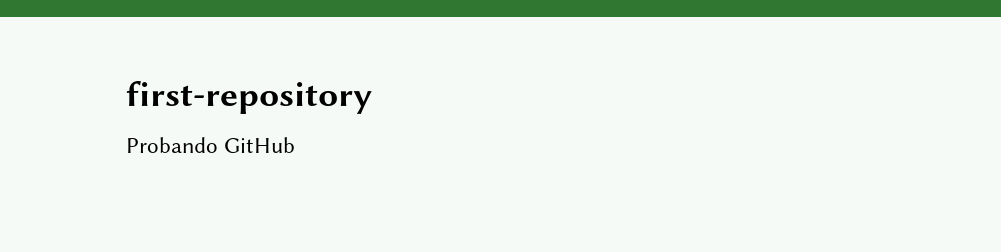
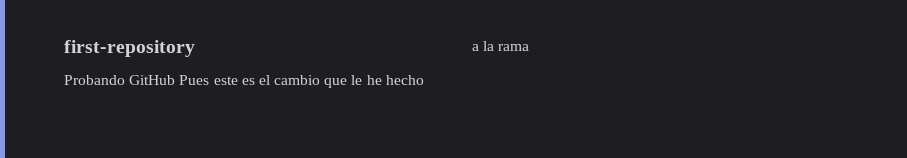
- Probando GitHub
+ Probando GitHub Pues este es el cambio que le he hecho a la rama

